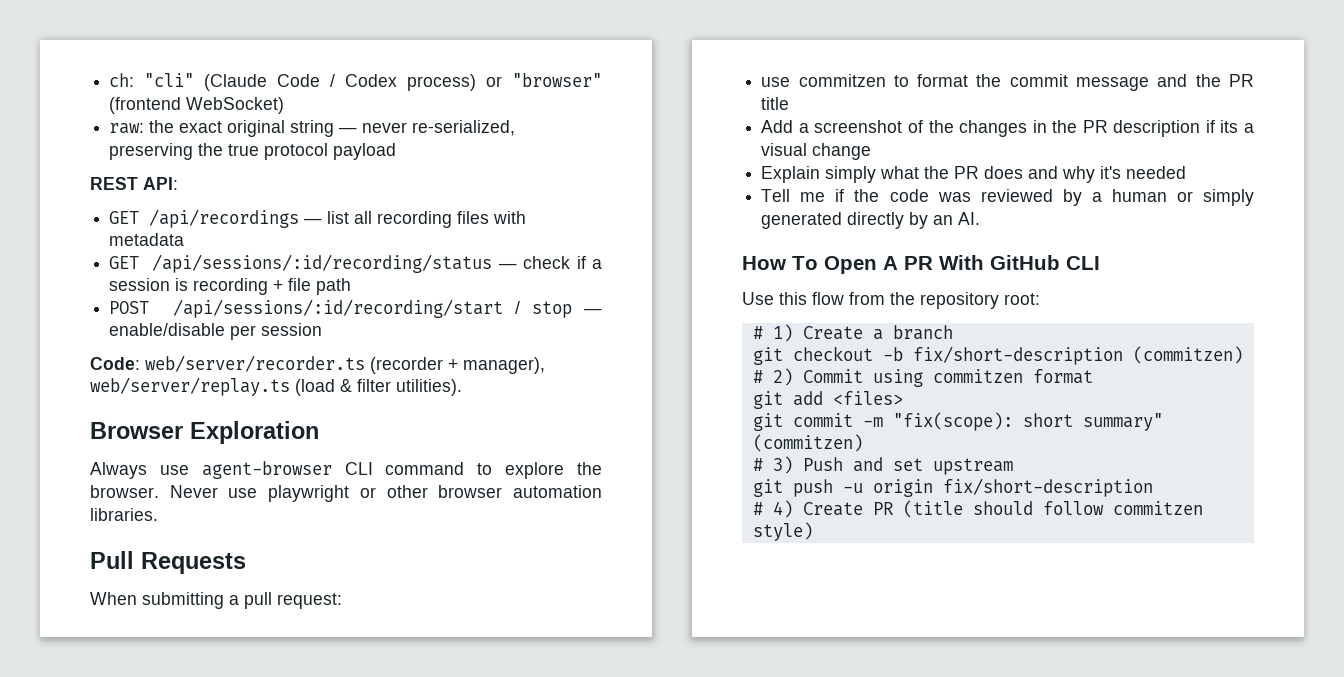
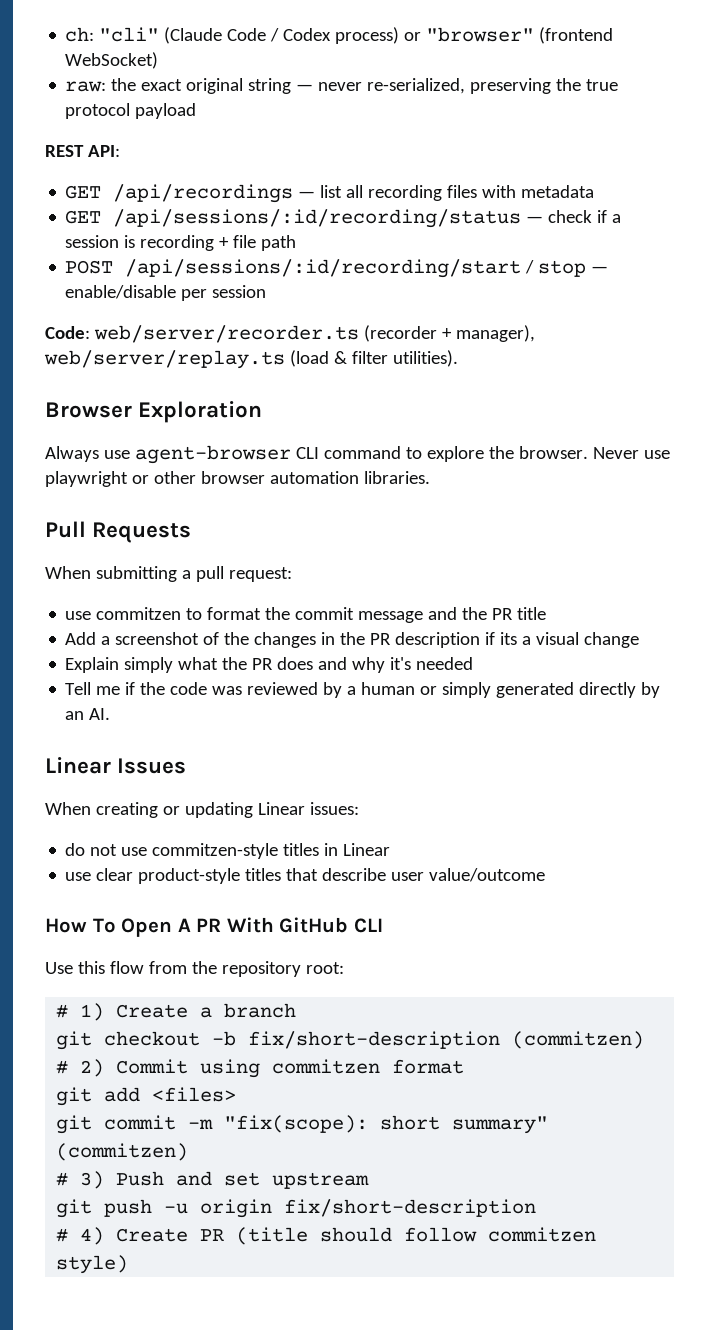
+ Linear Issues
+ When creating or updating Linear issues:
+ do not use commitzen-style titles in Linear
+ use clear product-style titles that describe user value/outcome

